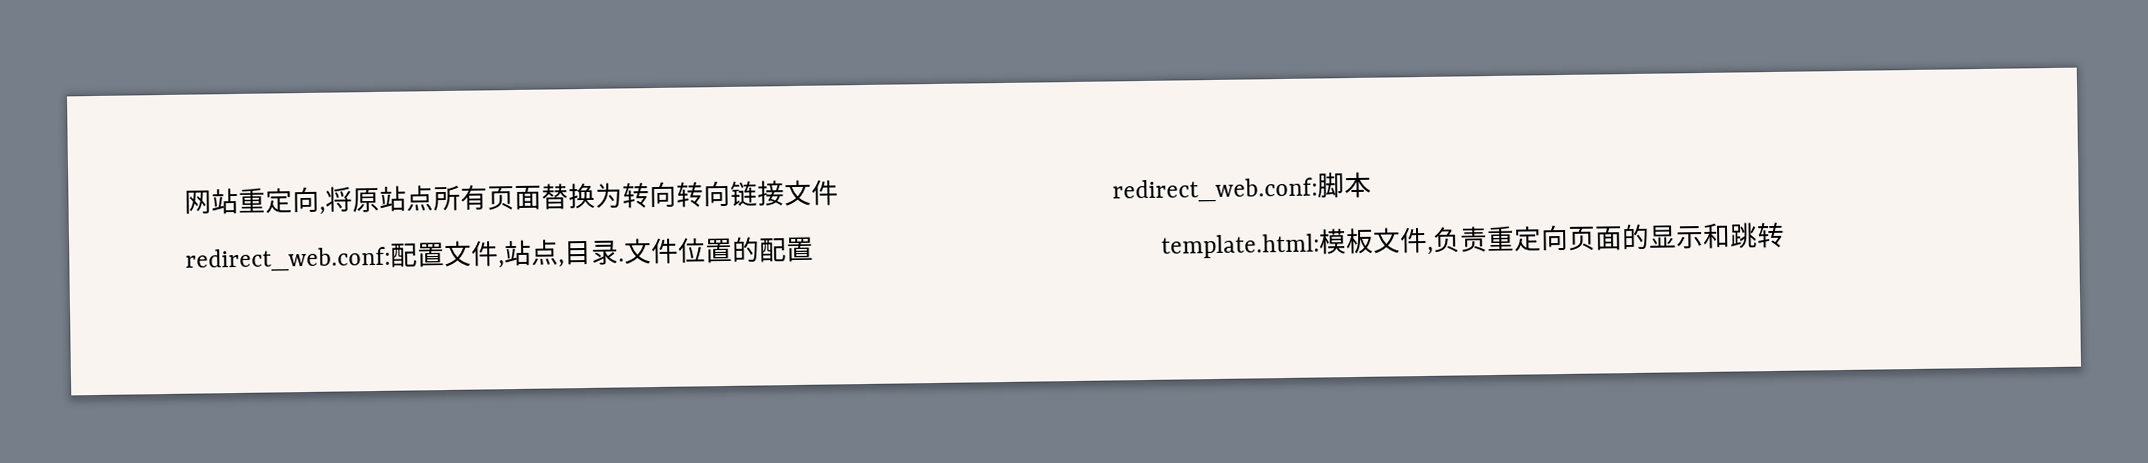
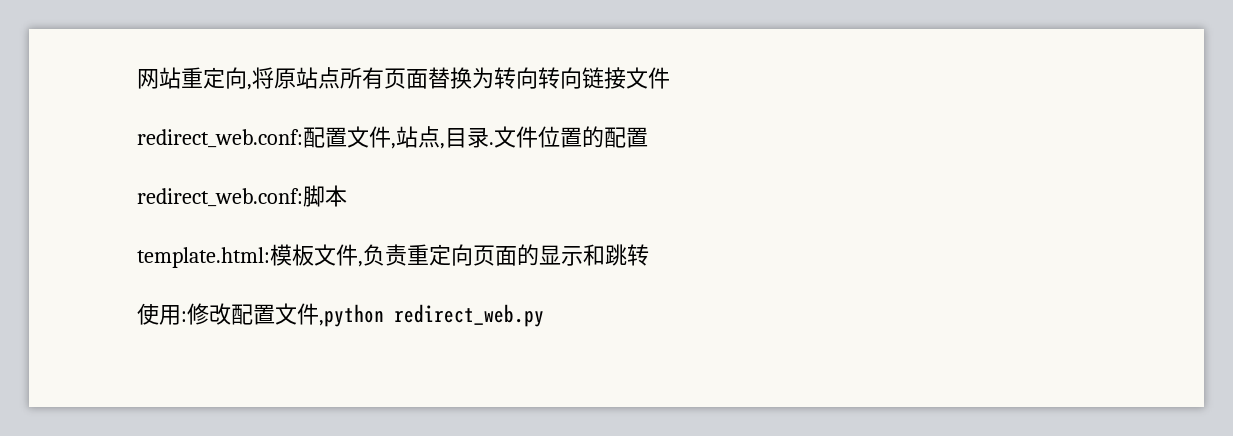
+ 使用:修改配置文件,python redirect_web.py

